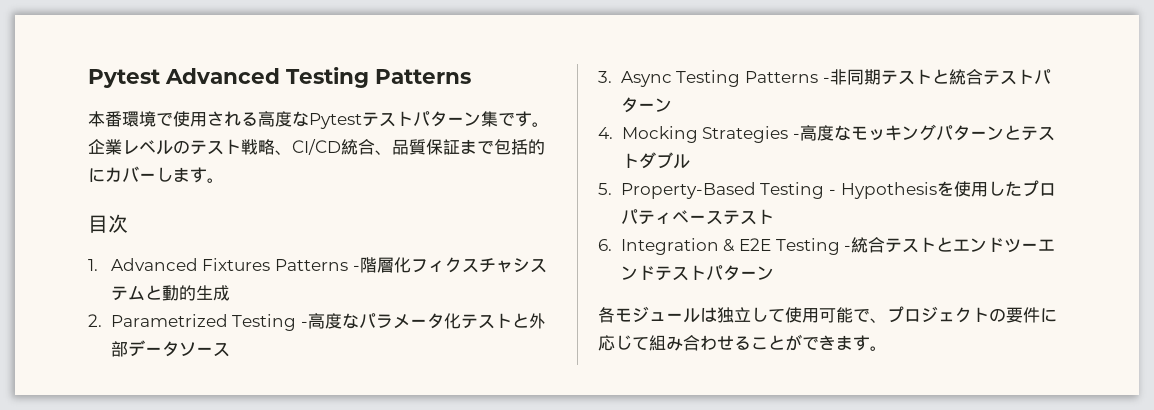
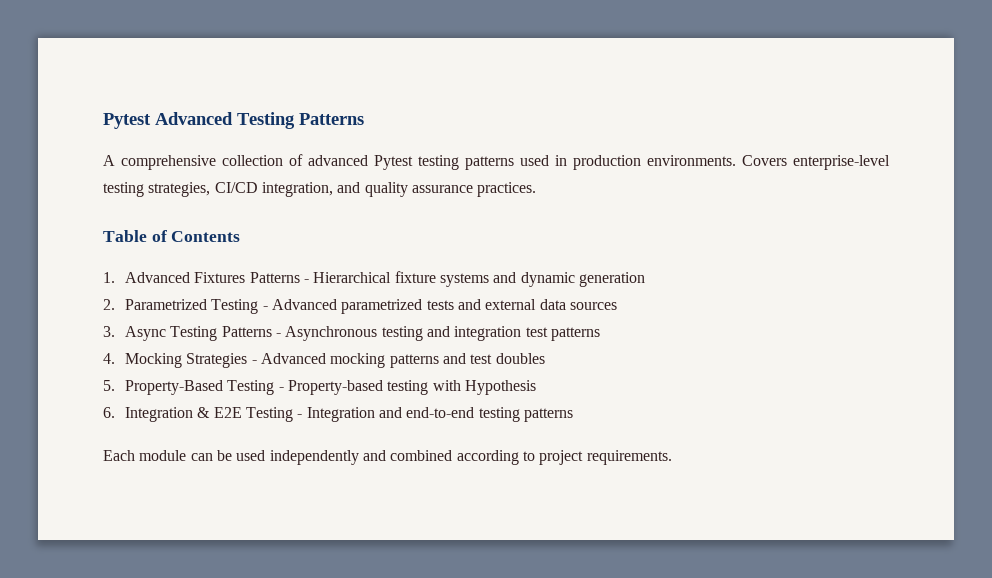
- 本番環境で使用される高度なPytestテストパターン集です。企業レベルのテスト戦略、CI/CD統合、品質保証まで包括的にカバーします。
- 目次
+ A comprehensive collection of advanced Pytest testing patterns used in production environments. Covers enterprise-level testing strategies, CI/CD integration, and quality assurance practices.
+ Table of Contents
- 1. Advanced Fixtures Patterns -階層化フィクスチャシステムと動的生成
- 2. Parametrized Testing -高度なパラメータ化テストと外部データソース
+ 1. Advanced Fixtures Patterns - Hierarchical fixture systems and dynamic generation
+ 2. Parametrized Testing - Advanced parametrized tests and external data sources
- 3. Async Testing Patterns -非同期テストと統合テストパターン
- 4. Mocking Strategies -高度なモッキングパターンとテストダブル
- 5. Property-Based Testing - Hypothesisを使用したプロパティベーステスト
+ 3. Async Testing Patterns - Asynchronous testing and integration test patterns
+ 4. Mocking Strategies - Advanced mocking patterns and test doubles
+ 5. Property-Based Testing - Property-based testing with Hypothesis
- 6. Integration & E2E Testing -統合テストとエンドツーエンドテストパターン
- 各モジュールは独立して使用可能で、プロジェクトの要件に応じて組み合わせることができます。
+ 6. Integration & E2E Testing - Integration and end-to-end testing patterns
+ Each module can be used independently and combined according to project requirements.

